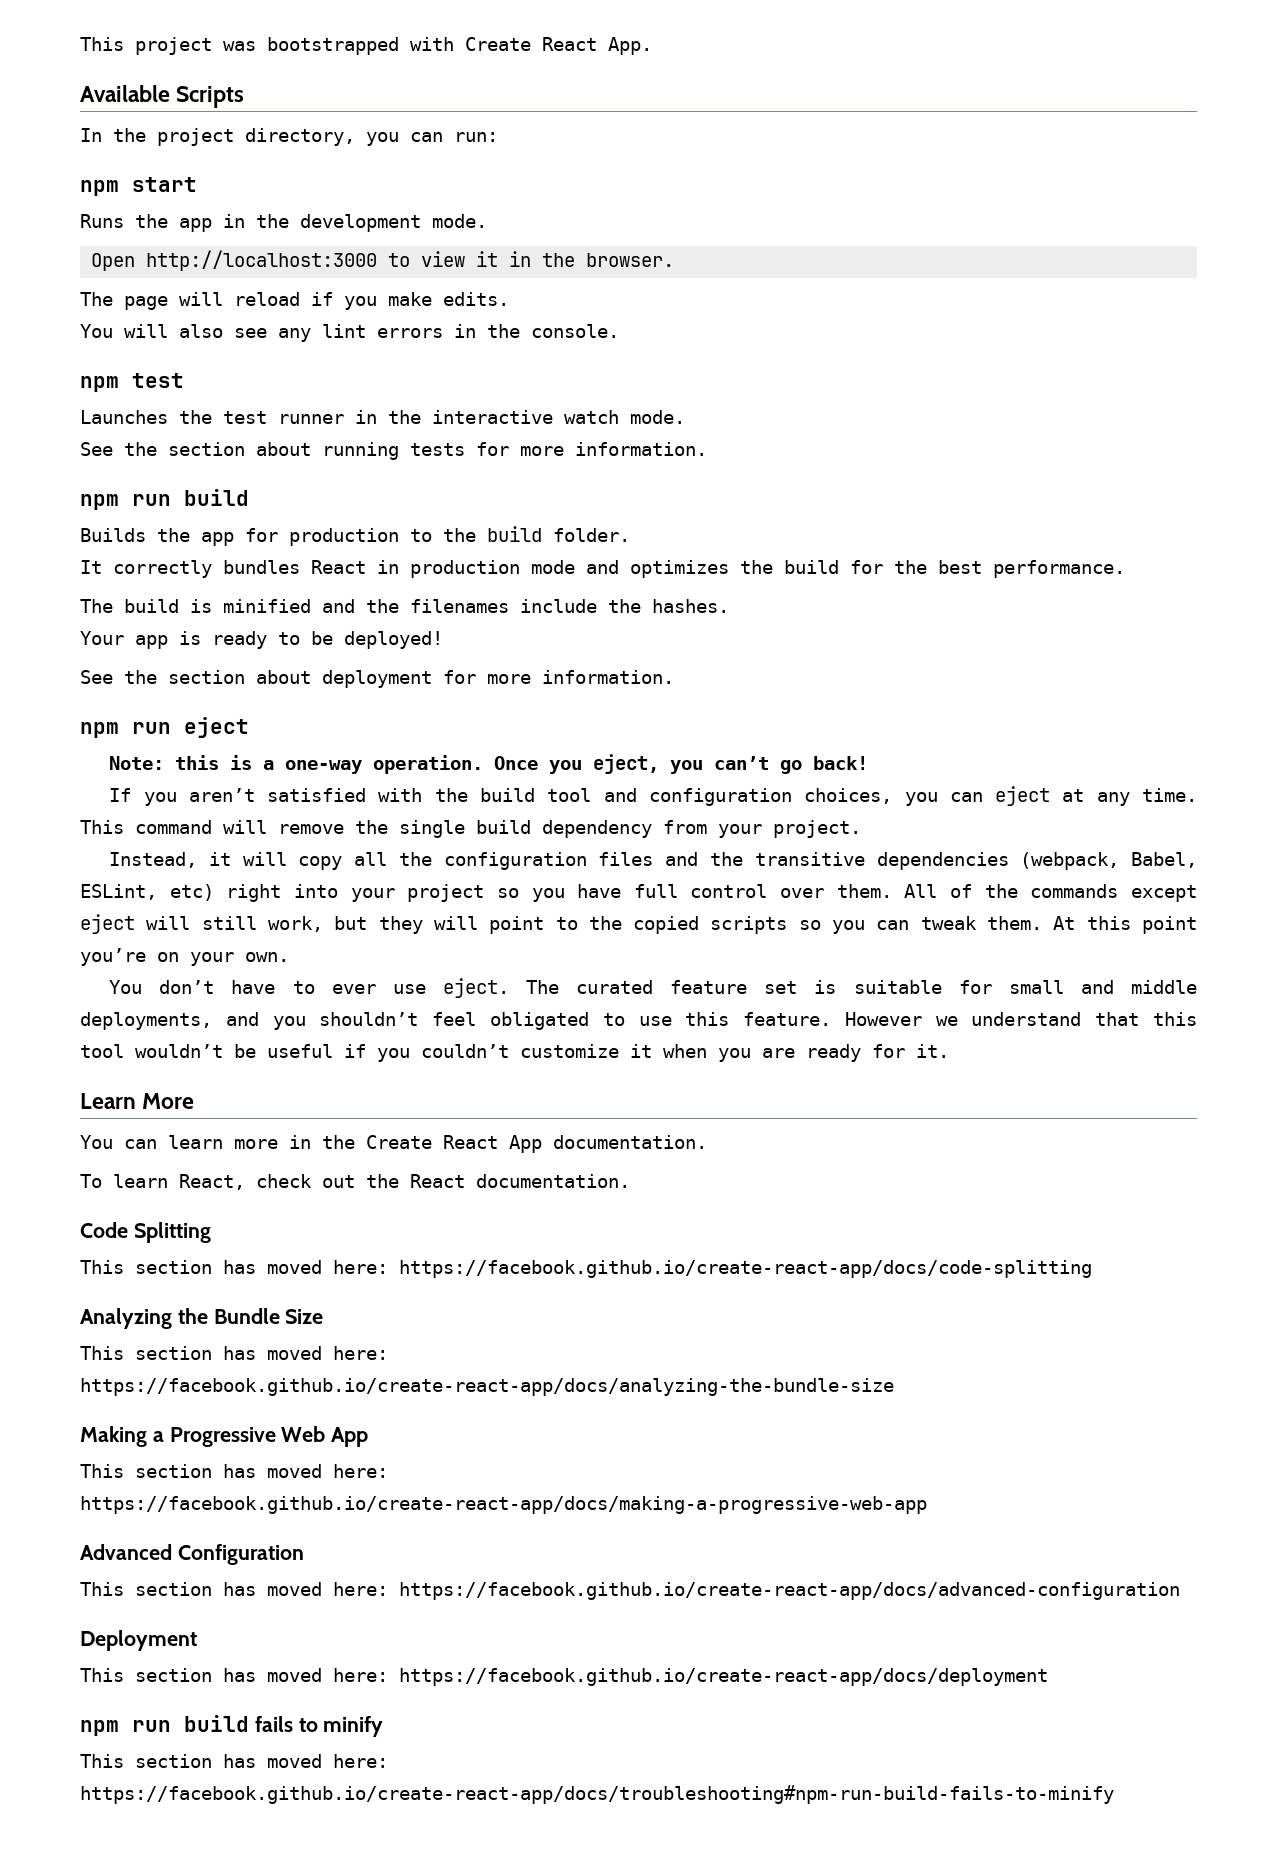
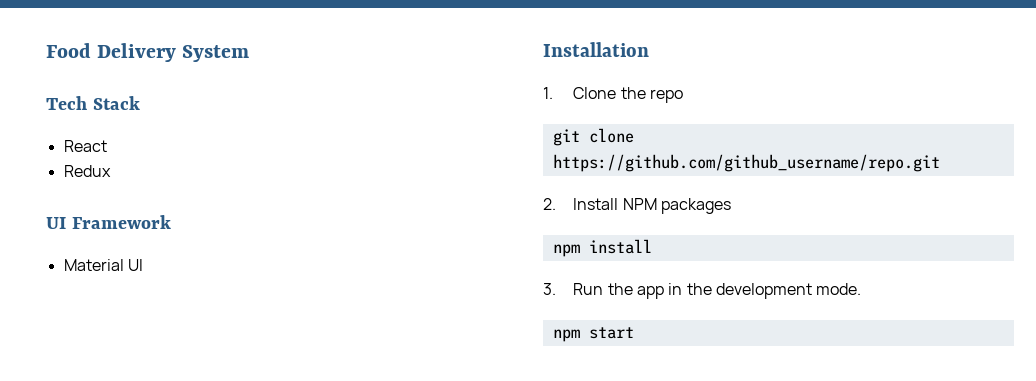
- This project was bootstrapped with Create React App.
- Available Scripts
- In the project directory, you can run:
- npm start
- Runs the app in the development mode.
+ Food Delivery System
+ Tech Stack
+ React
+ Redux
+ UI Framework
+ Material UI
+ Installation
+ 1. Clone the repo
+ git clone https://github.com/github_username/repo.git
+ 2. Install NPM packages
+ npm install
+ 3. Run the app in the development mode.
- Open http://localhost:3000 to view it in the browser.
- The page will reload if you make edits.
- You will also see any lint errors in the console.
- npm test
- Launches the test runner in the interactive watch mode.
- See the section about running tests for more information.
- npm run build
- Builds the app for production to the build folder.
- It correctly bundles React in production mode and optimizes the build for the best performance.
- The build is minified and the filenames include the hashes.
- Your app is ready to be deployed!
- See the section about deployment for more information.
- npm run eject
- Note: this is a one-way operation. Once you eject, you can’t go back!
- If you aren’t satisfied with the build tool and configuration choices, you can eject at any time. This command will remove the single build dependency from your project.
- Instead, it will copy all the configuration files and the transitive dependencies (webpack, Babel, ESLint, etc) right into your project so you have full control over them. All of the commands except eject will still work, but they will point to the copied scripts so you can tweak them. At this point you’re on your own.
- You don’t have to ever use eject. The curated feature set is suitable for small and middle deployments, and you shouldn’t feel obligated to use this feature. However we understand that this tool wouldn’t be useful if you couldn’t customize it when you are ready for it.
- Learn More
- You can learn more in the Create React App documentation.
- To learn React, check out the React documentation.
- Code Splitting
- This section has moved here: https://facebook.github.io/create-react-app/docs/code-splitting
- Analyzing the Bundle Size
- This section has moved here: https://facebook.github.io/create-react-app/docs/analyzing-the-bundle-size
- Making a Progressive Web App
- This section has moved here: https://facebook.github.io/create-react-app/docs/making-a-progressive-web-app
- Advanced Configuration
- This section has moved here: https://facebook.github.io/create-react-app/docs/advanced-configuration
- Deployment
- This section has moved here: https://facebook.github.io/create-react-app/docs/deployment
- npm run build fails to minify
- This section has moved here: https://facebook.github.io/create-react-app/docs/troubleshooting#npm-run-build-fails-to-minify
+ npm start

